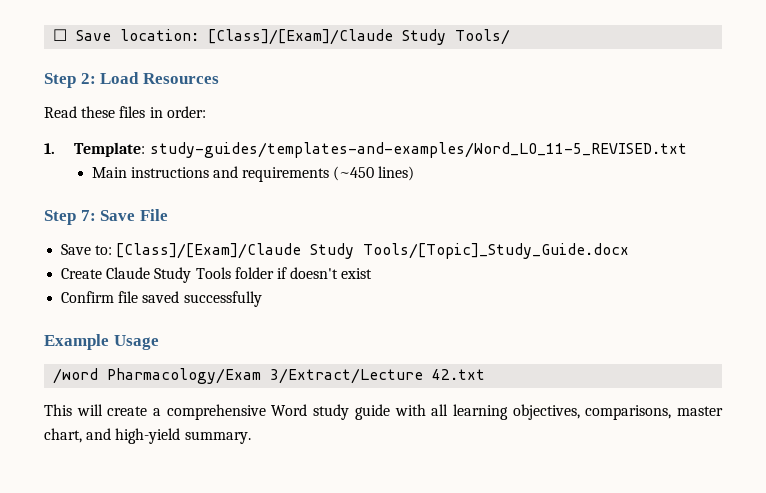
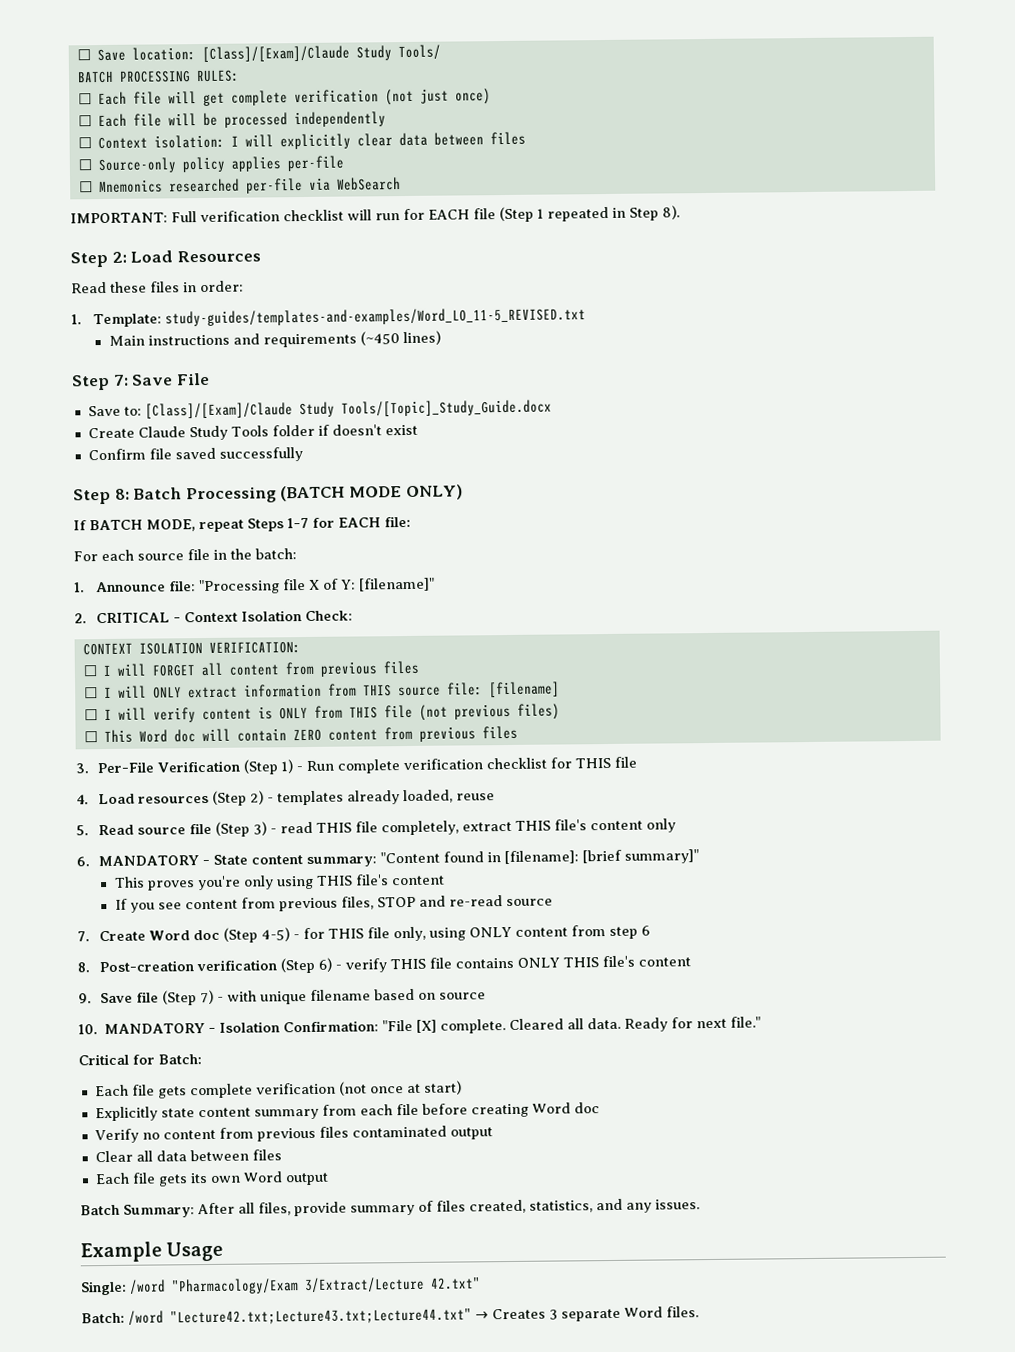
+ BATCH PROCESSING RULES:
+ ☐ Each file will get complete verification (not just once)
+ ☐ Each file will be processed independently
+ ☐ Context isolation: I will explicitly clear data between files
+ ☐ Source-only policy applies per-file
+ ☐ Mnemonics researched per-file via WebSearch
+ IMPORTANT: Full verification checklist will run for EACH file (Step 1 repeated in Step 8).
+ Step 8: Batch Processing (BATCH MODE ONLY)
+ If BATCH MODE, repeat Steps 1-7 for EACH file:
+ For each source file in the batch:
+ 1. Announce file: "Processing file X of Y: [filename]"
+ 2. CRITICAL - Context Isolation Check:
+ CONTEXT ISOLATION VERIFICATION:
+ ☐ I will FORGET all content from previous files
+ ☐ I will ONLY extract information from THIS source file: [filename]
+ ☐ I will verify content is ONLY from THIS file (not previous files)
+ ☐ This Word doc will contain ZERO content from previous files
+ 3. Per-File Verification (Step 1) - Run complete verification checklist for THIS file
+ 4. Load resources (Step 2) - templates already loaded, reuse
+ 5. Read source file (Step 3) - read THIS file completely, extract THIS file's content only
+ 6. MANDATORY - State content summary: "Content found in [filename]: [brief summary]"
+ This proves you're only using THIS file's content
+ If you see content from previous files, STOP and re-read source
+ 7. Create Word doc (Step 4-5) - for THIS file only, using ONLY content from step 6
+ 8. Post-creation verification (Step 6) - verify THIS file contains ONLY THIS file's content
+ 9. Save file (Step 7) - with unique filename based on source
+ 10. MANDATORY - Isolation Confirmation: "File [X] complete. Cleared all data. Ready for next file."
+ Critical for Batch:
+ Each file gets complete verification (not once at start)
+ Explicitly state content summary from each file before creating Word doc
+ Verify no content from previous files contaminated output
+ Clear all data between files
+ Each file gets its own Word output
+ Batch Summary: After all files, provide summary of files created, statistics, and any issues.
  Example Usage
- /word Pharmacology/Exam 3/Extract/Lecture 42.txt
- This will create a comprehensive Word study guide with all learning objectives, comparisons, master chart, and high-yield summary.
+ Single: /word "Pharmacology/Exam 3/Extract/Lecture 42.txt"
+ Batch: /word "Lecture42.txt;Lecture43.txt;Lecture44.txt" → Creates 3 separate Word files.

